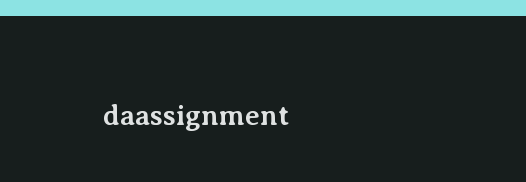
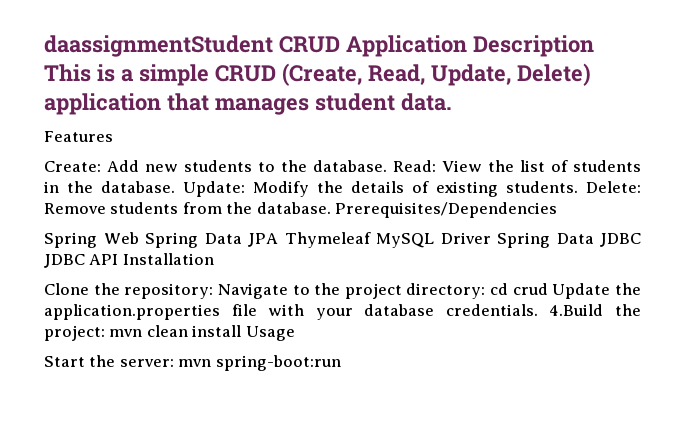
- daassignment
+ daassignmentStudent CRUD Application Description This is a simple CRUD (Create, Read, Update, Delete) application that manages student data.
+ Features
+ Create: Add new students to the database. Read: View the list of students in the database. Update: Modify the details of existing students. Delete: Remove students from the database. Prerequisites/Dependencies
+ Spring Web Spring Data JPA Thymeleaf MySQL Driver Spring Data JDBC JDBC API Installation
+ Clone the repository: Navigate to the project directory: cd crud Update the application.properties file with your database credentials. 4.Build the project: mvn clean install Usage
+ Start the server: mvn spring-boot:run

